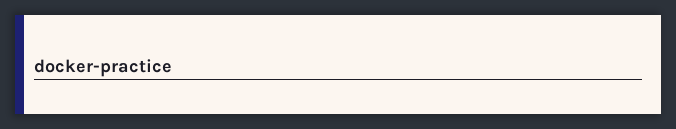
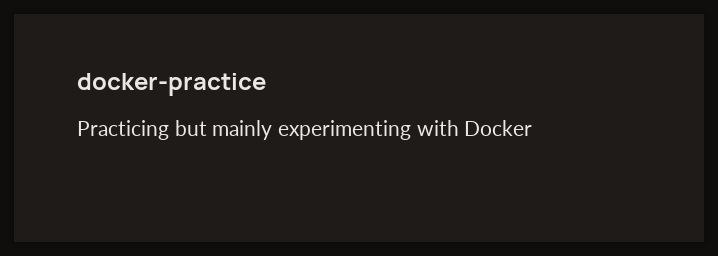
+ Practicing but mainly experimenting with Docker

